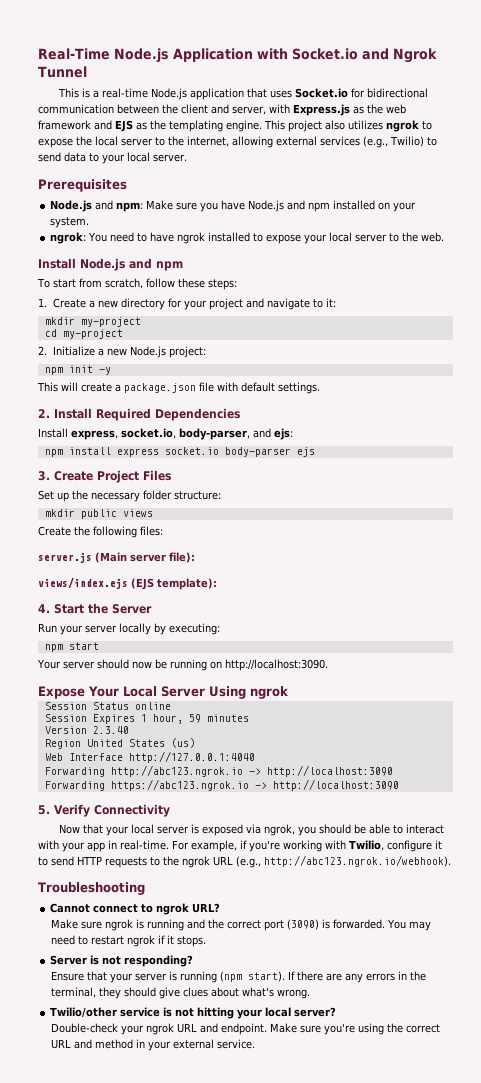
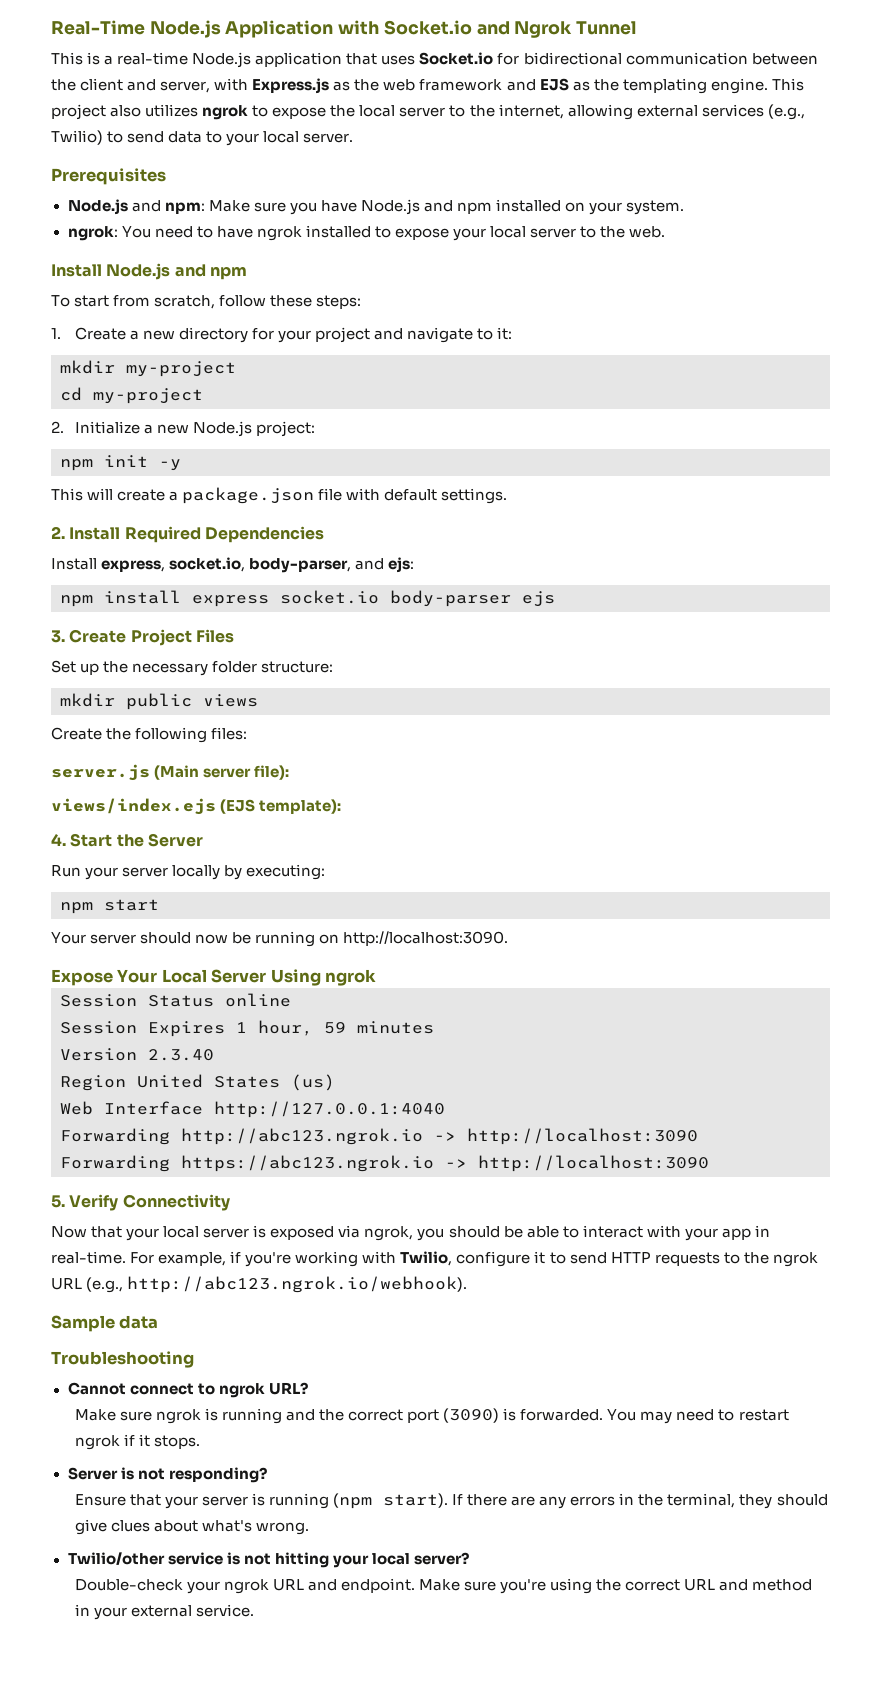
+ Sample data

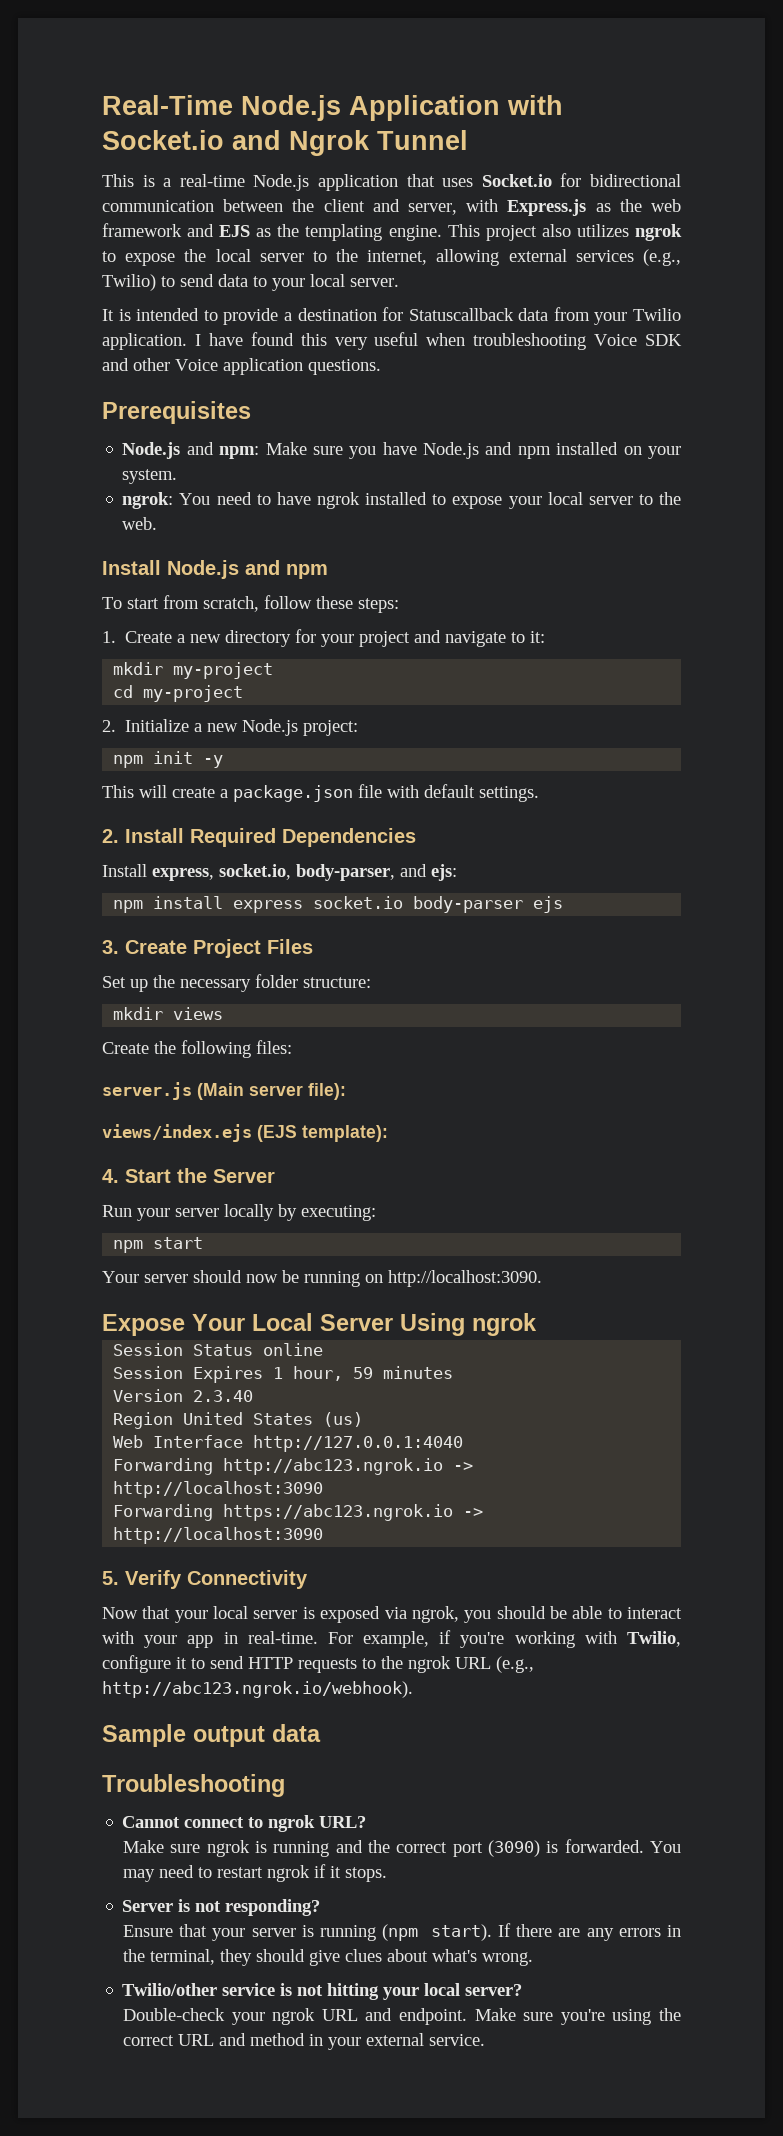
+ It is intended to provide a destination for Statuscallback data from your Twilio application. I have found this very useful when troubleshooting Voice SDK and other Voice application questions.
- mkdir public views
+ mkdir views
- Sample data
+ Sample output data

